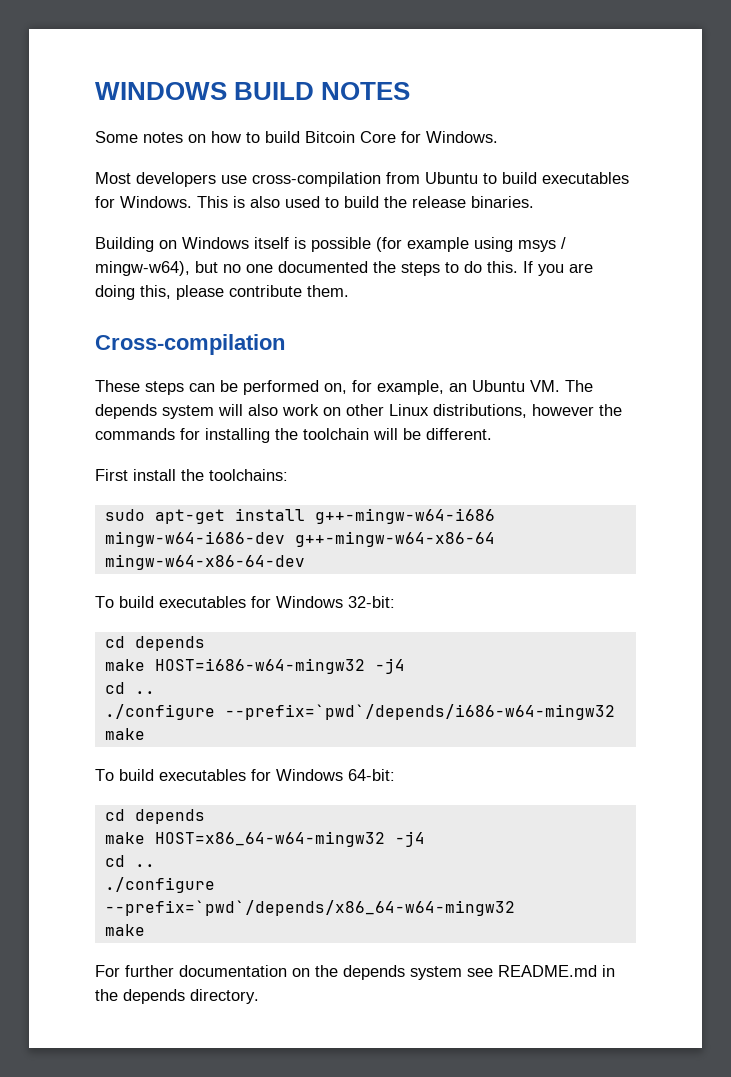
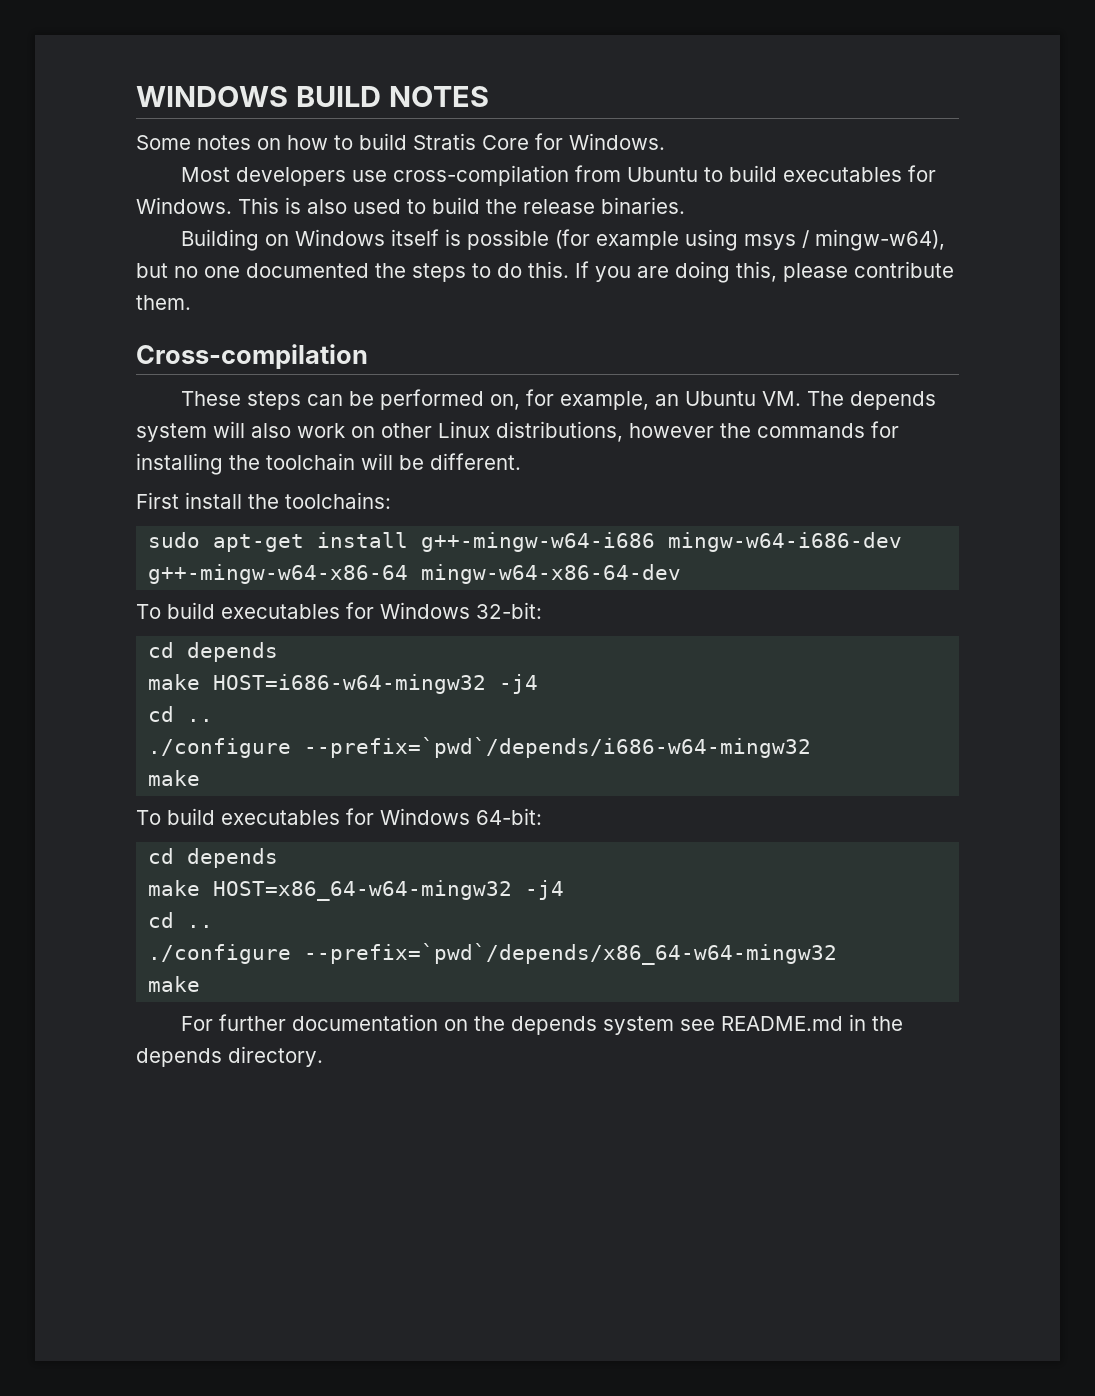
- Some notes on how to build Bitcoin Core for Windows.
+ Some notes on how to build Stratis Core for Windows.

